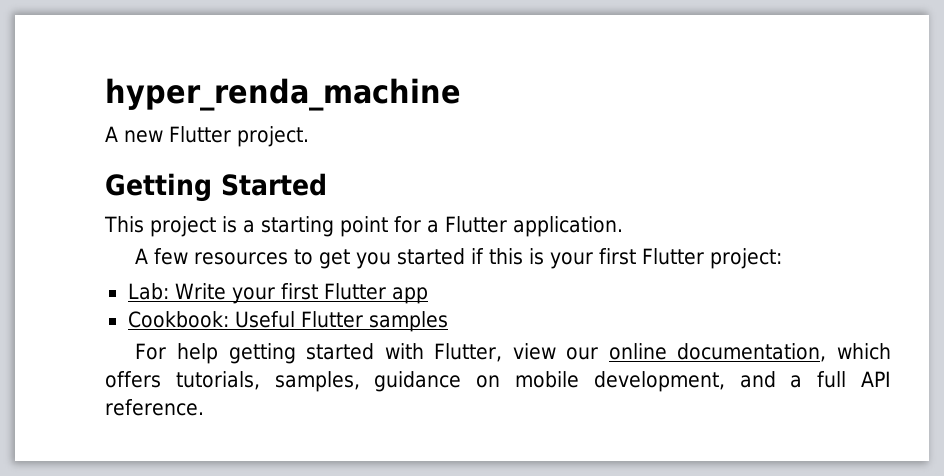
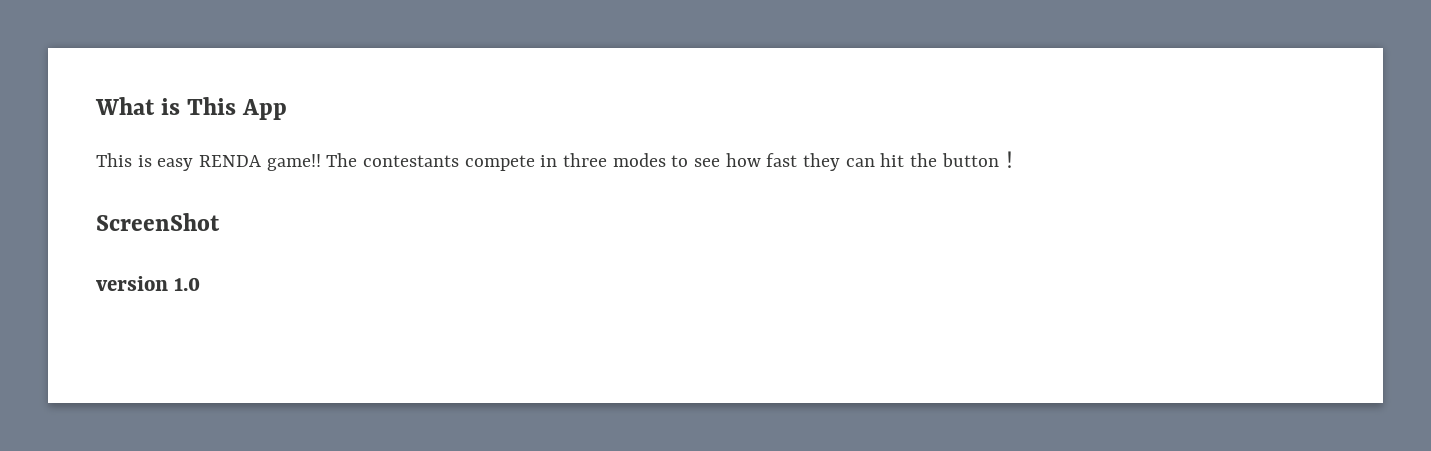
- hyper_renda_machine
- A new Flutter project.
- Getting Started
- This project is a starting point for a Flutter application.
- A few resources to get you started if this is your first Flutter project:
- Lab: Write your first Flutter app
- Cookbook: Useful Flutter samples
- For help getting started with Flutter, view our online documentation, which offers tutorials, samples, guidance on mobile development, and a full API reference.
+ What is This App
+ This is easy RENDA game!! The contestants compete in three modes to see how fast they can hit the button！
+ ScreenShot
+ version 1.0

